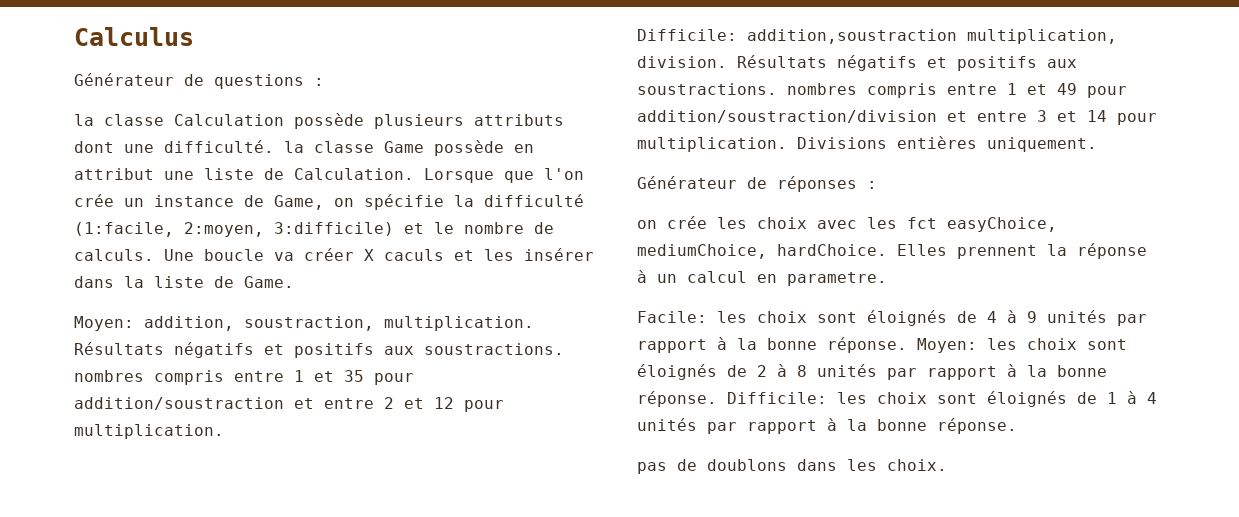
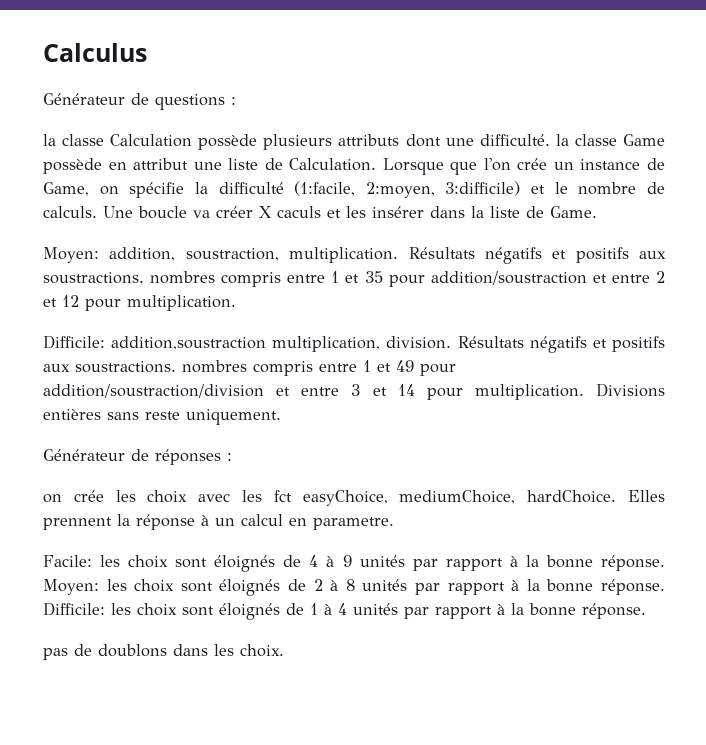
- Divisions entières uniquement.
+ Divisions entières sans reste uniquement.

